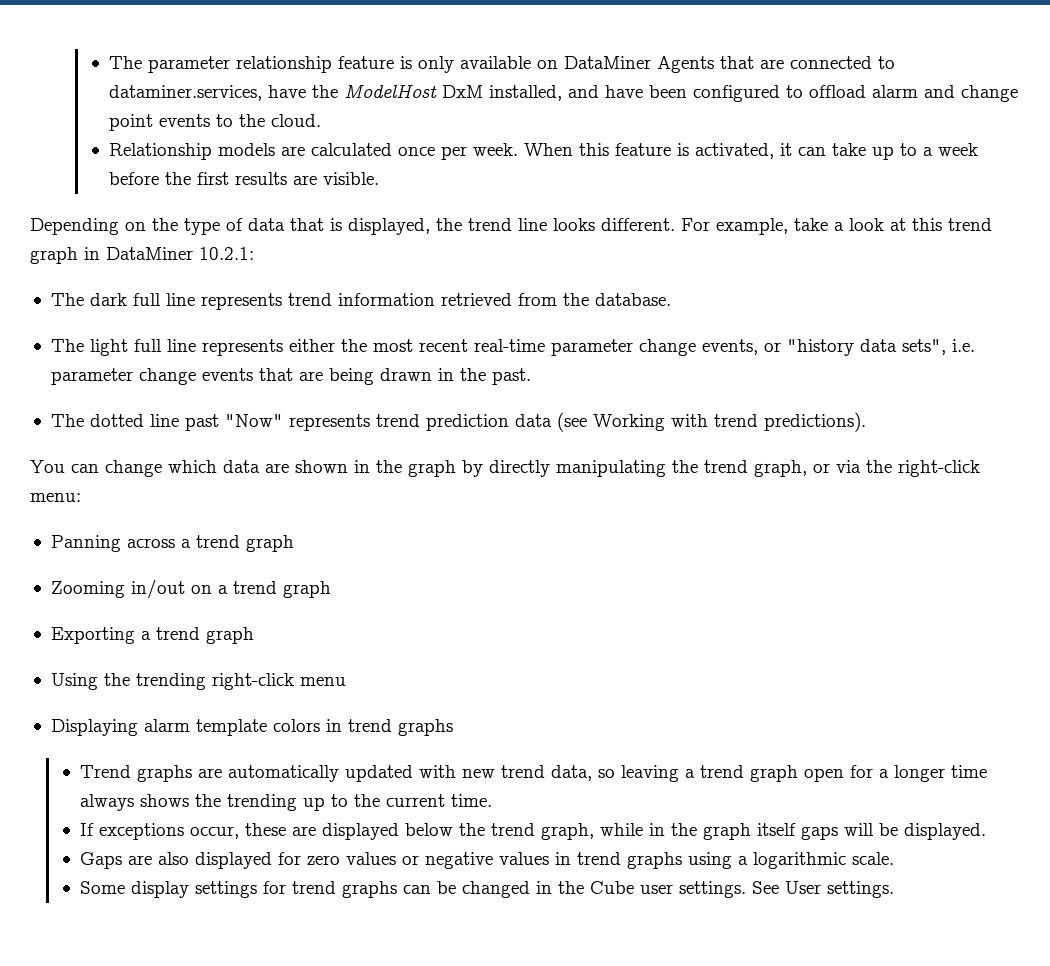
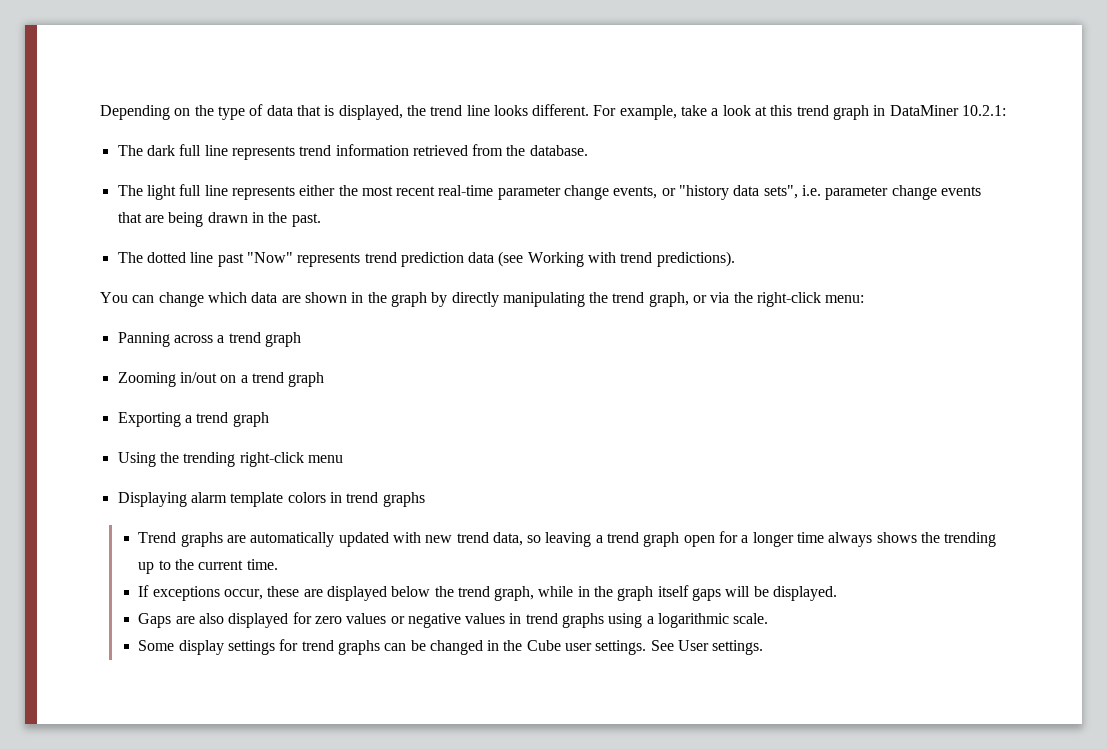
- The parameter relationship feature is only available on DataMiner Agents that are connected to dataminer.services, have the ModelHost DxM installed, and have been configured to offload alarm and change point events to the cloud.
- Relationship models are calculated once per week. When this feature is activated, it can take up to a week before the first results are visible.

